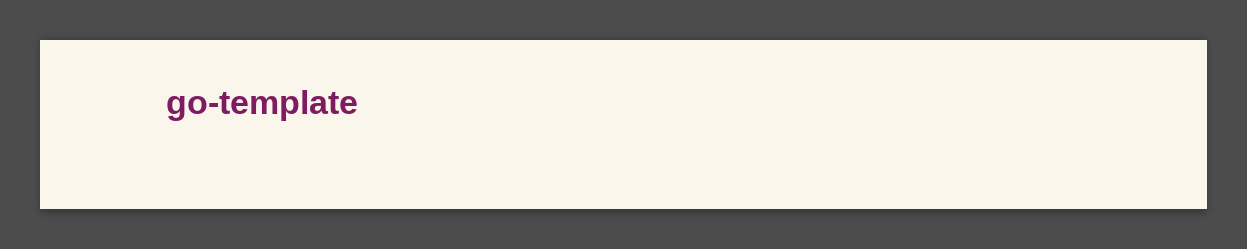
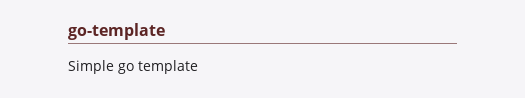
+ Simple go template

